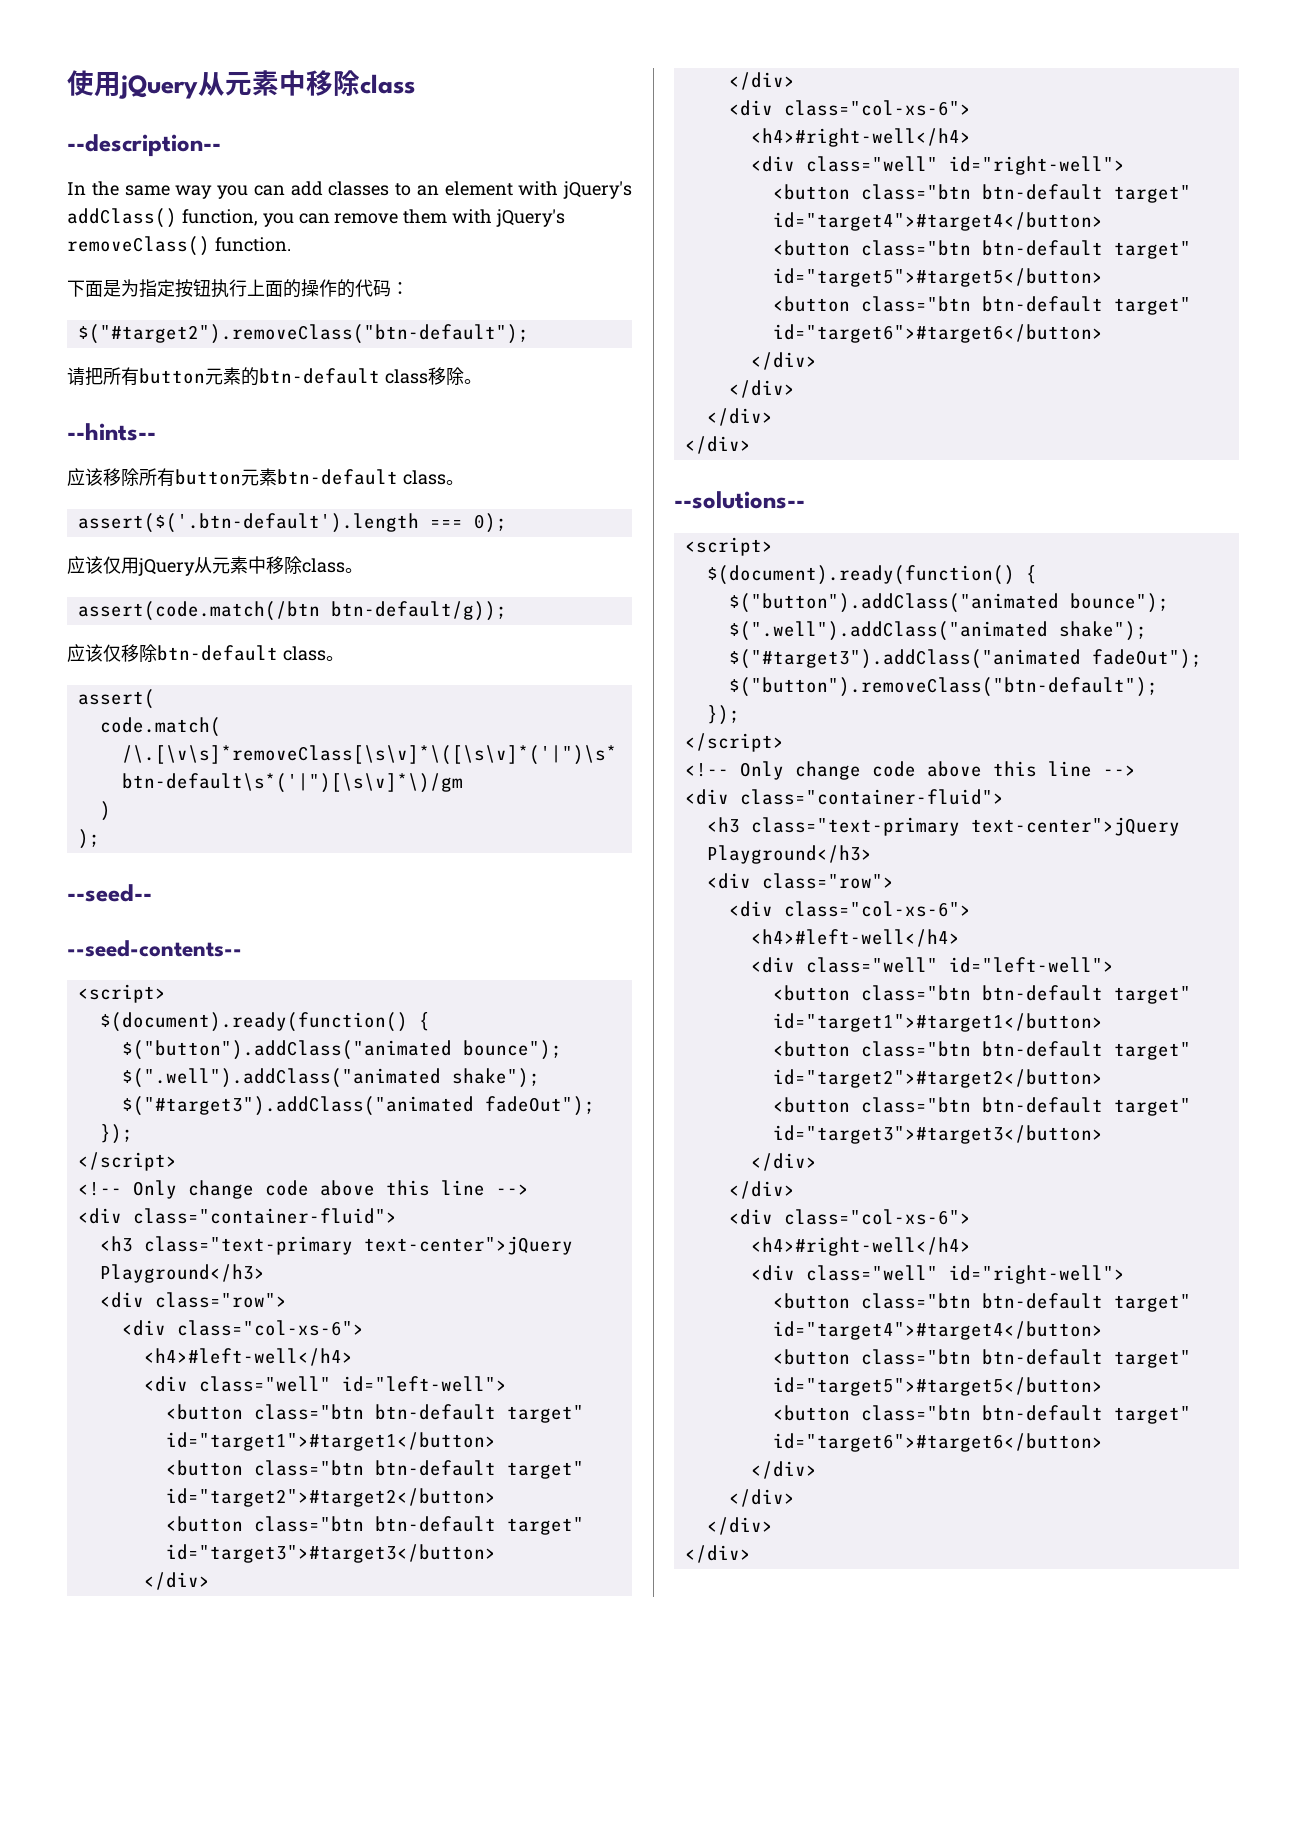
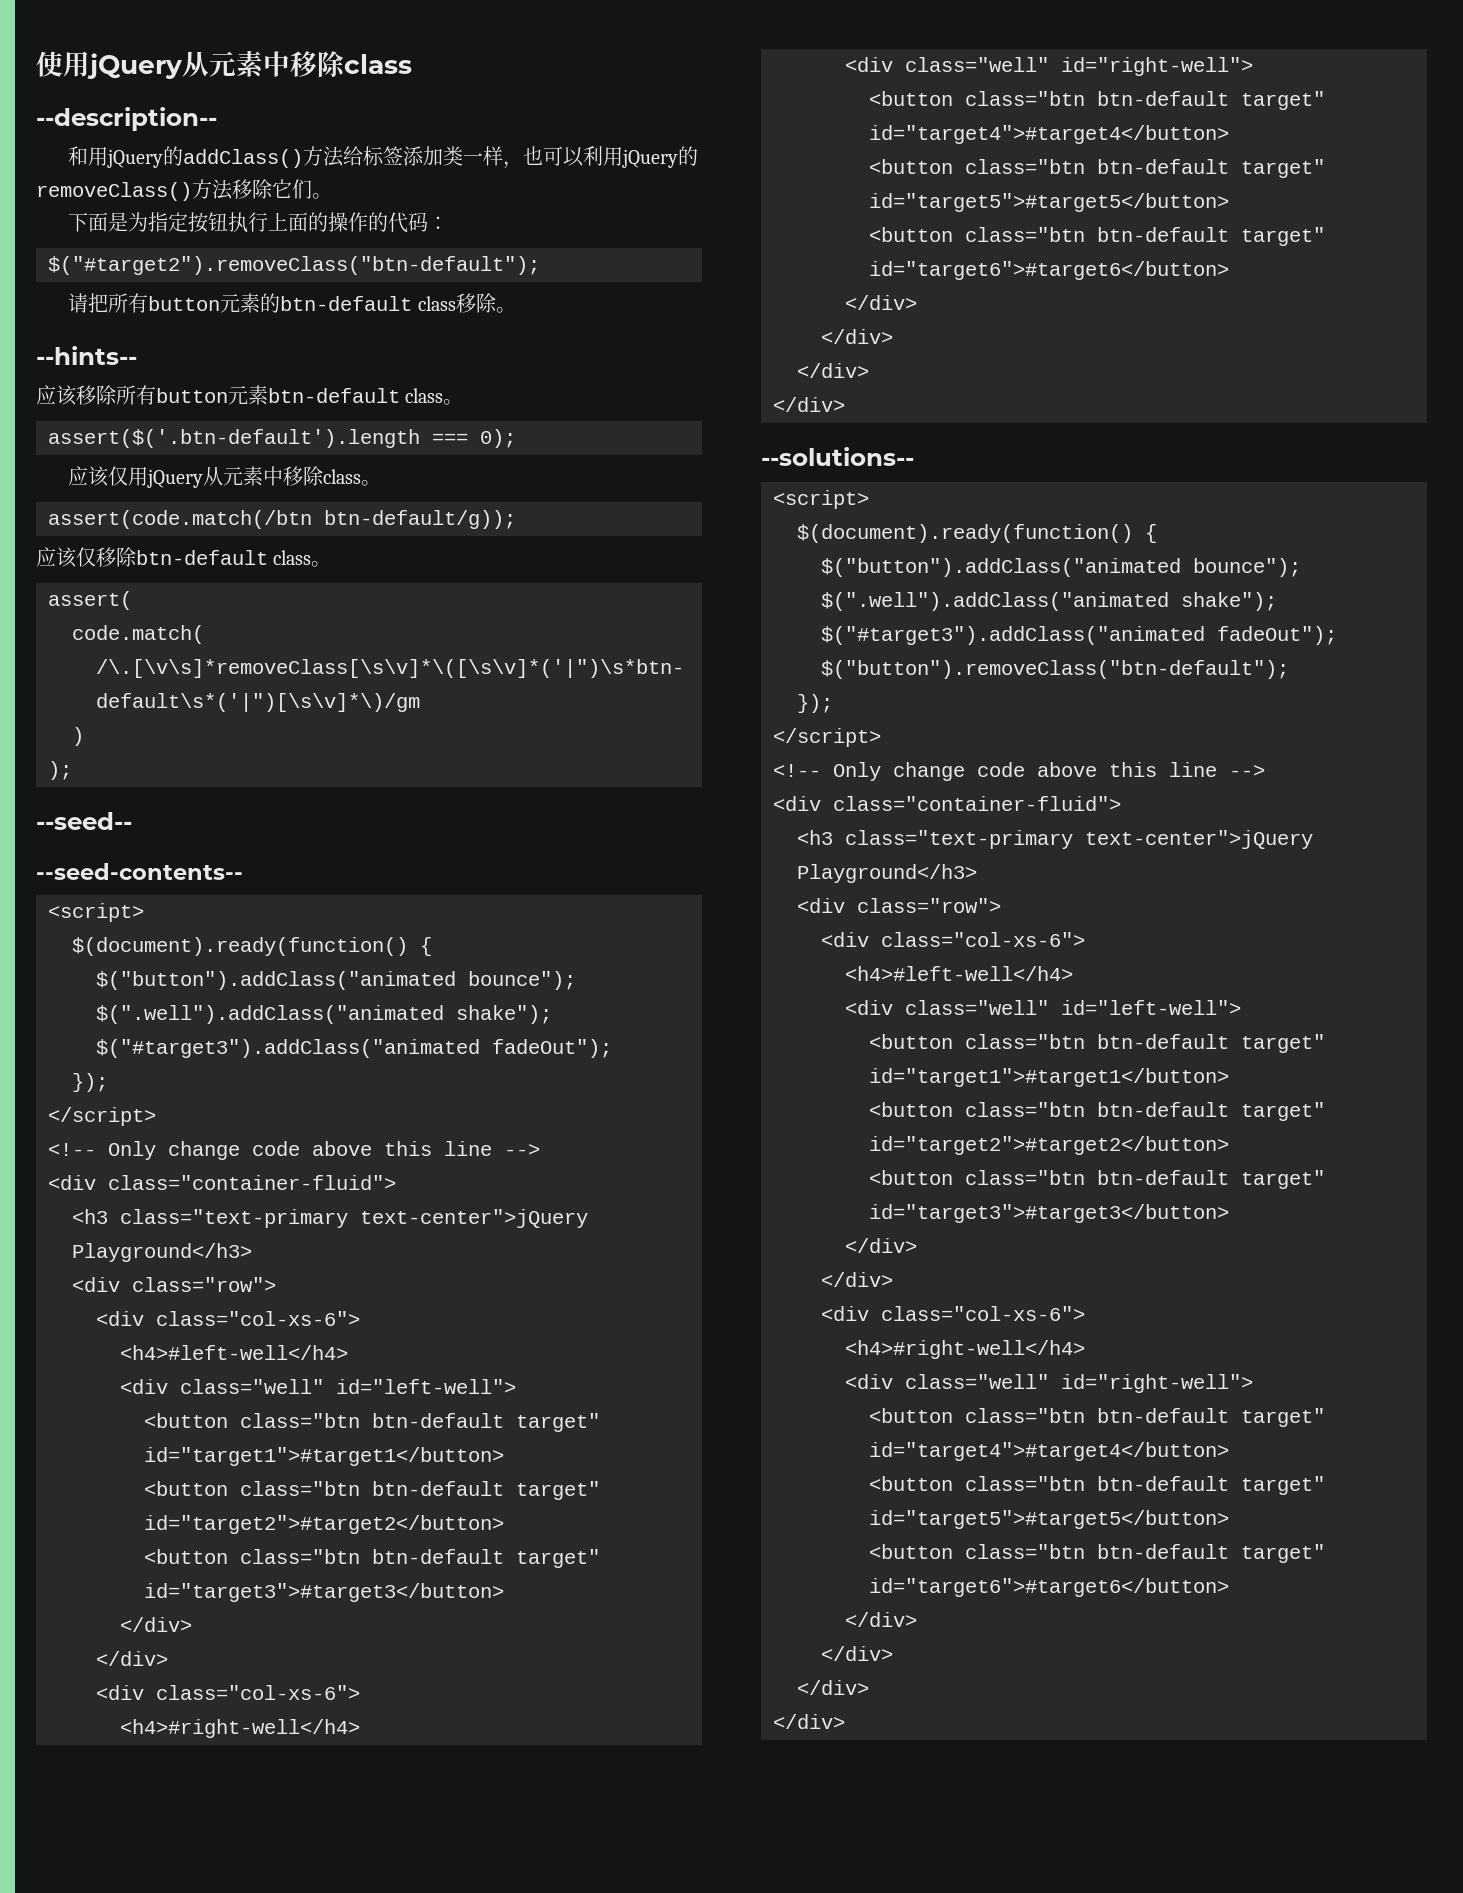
- In the same way you can add classes to an element with jQuery's addClass() function, you can remove them with jQuery's removeClass() function.
+ 和用jQuery的addClass()方法给标签添加类一样，也可以利用jQuery的removeClass()方法移除它们。

